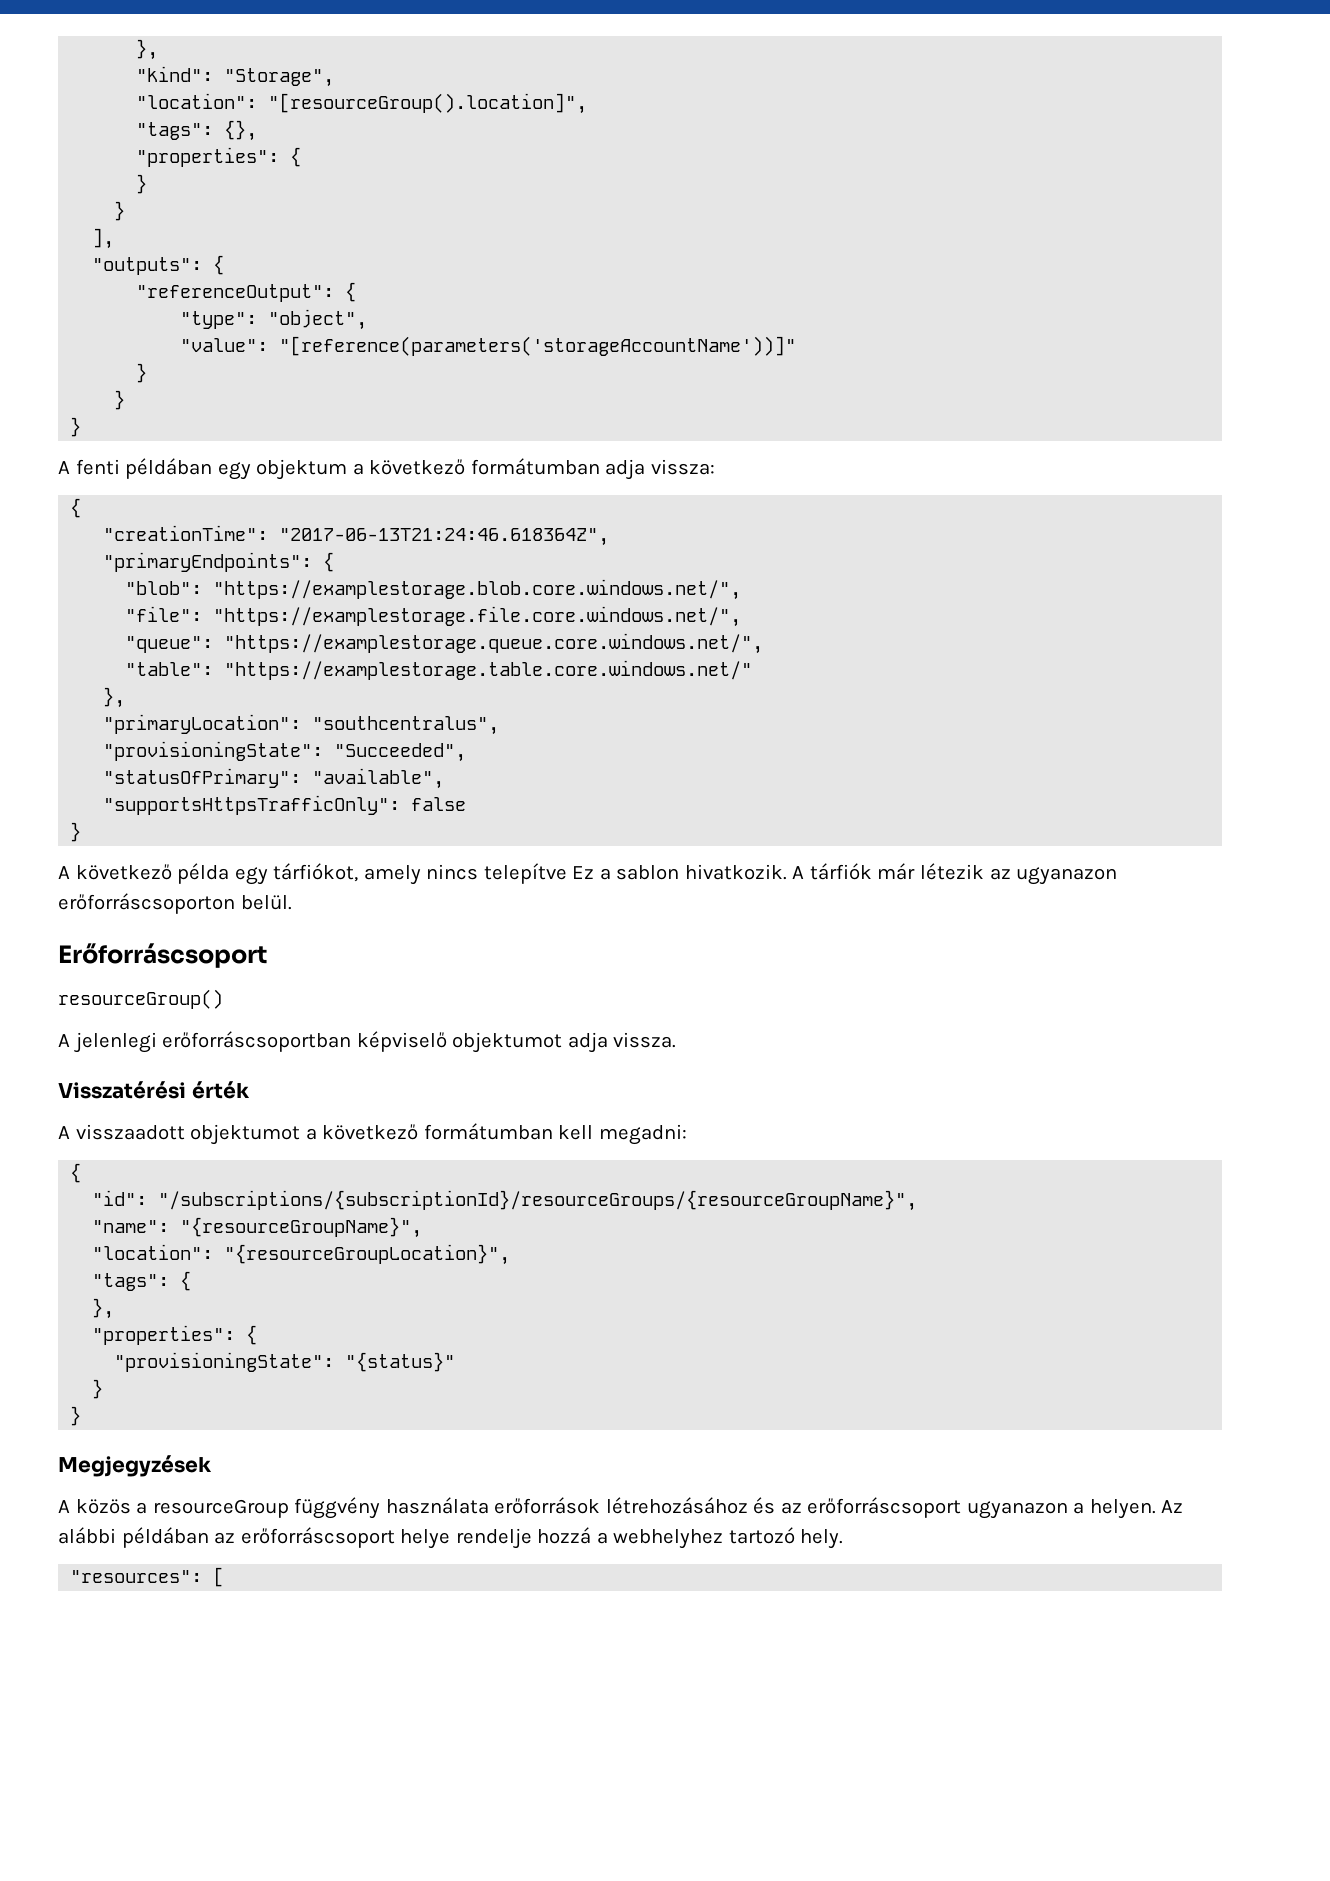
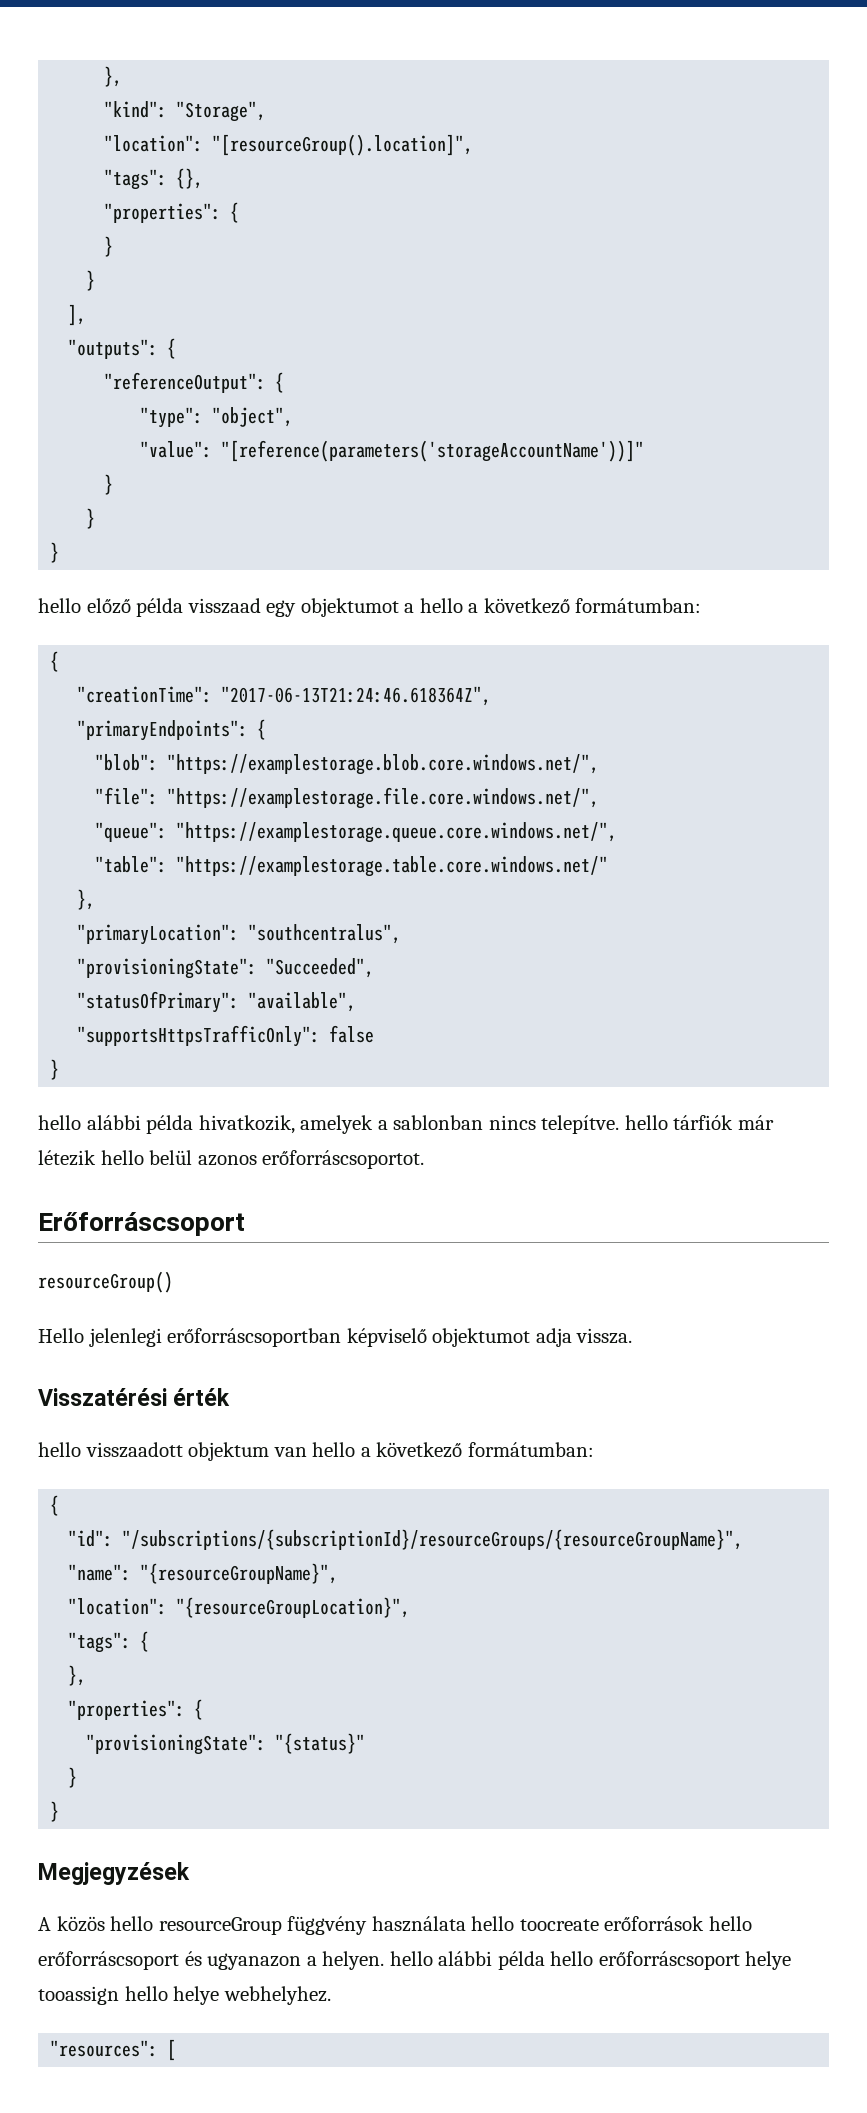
- A fenti példában egy objektum a következő formátumban adja vissza:
+ hello előző példa visszaad egy objektumot a hello a következő formátumban:
- A következő példa egy tárfiókot, amely nincs telepítve Ez a sablon hivatkozik. A tárfiók már létezik az ugyanazon erőforráscsoporton belül.
+ hello alábbi példa hivatkozik, amelyek a sablonban nincs telepítve. hello tárfiók már létezik hello belül azonos erőforráscsoportot.
- A jelenlegi erőforráscsoportban képviselő objektumot adja vissza.
+ Hello jelenlegi erőforráscsoportban képviselő objektumot adja vissza.
- A visszaadott objektumot a következő formátumban kell megadni:
+ hello visszaadott objektum van hello a következő formátumban:
- A közös a resourceGroup függvény használata erőforrások létrehozásához és az erőforráscsoport ugyanazon a helyen. Az alábbi példában az erőforráscsoport helye rendelje hozzá a webhelyhez tartozó hely.
+ A közös hello resourceGroup függvény használata hello toocreate erőforrások hello erőforráscsoport és ugyanazon a helyen. hello alábbi példa hello erőforráscsoport helye tooassign hello helye webhelyhez.

